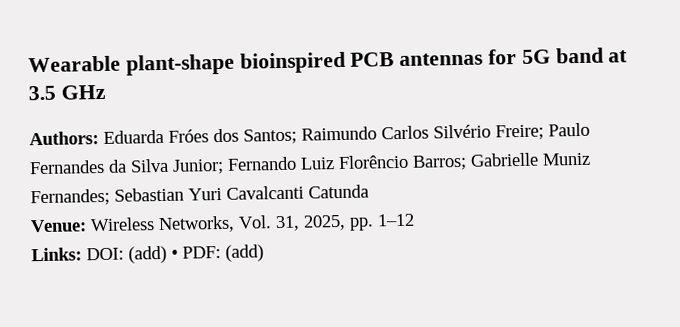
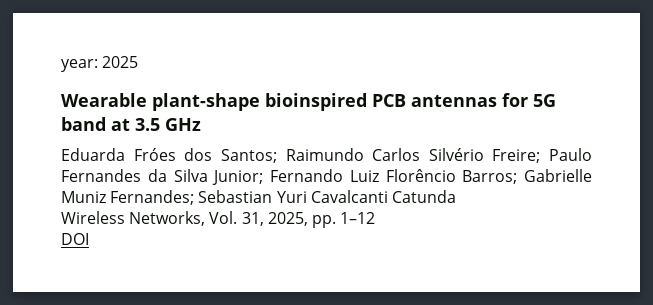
+ year: 2025
- Authors: Eduarda Fróes dos Santos; Raimundo Carlos Silvério Freire; Paulo Fernandes da Silva Junior; Fernando Luiz Florêncio Barros; Gabrielle Muniz Fernandes; Sebastian Yuri Cavalcanti Catunda
+ Eduarda Fróes dos Santos; Raimundo Carlos Silvério Freire; Paulo Fernandes da Silva Junior; Fernando Luiz Florêncio Barros; Gabrielle Muniz Fernandes; Sebastian Yuri Cavalcanti Catunda
- Venue: Wireless Networks, Vol. 31, 2025, pp. 1–12
+ Wireless Networks, Vol. 31, 2025, pp. 1–12
- Links: DOI: (add) • PDF: (add)
+ DOI

